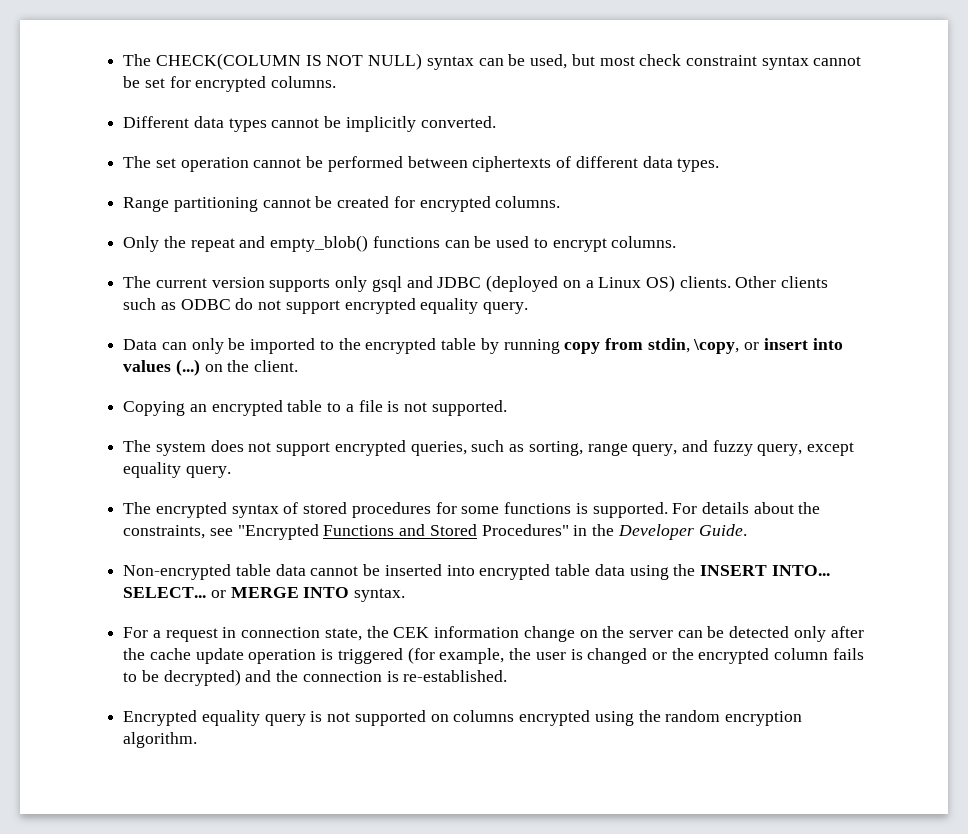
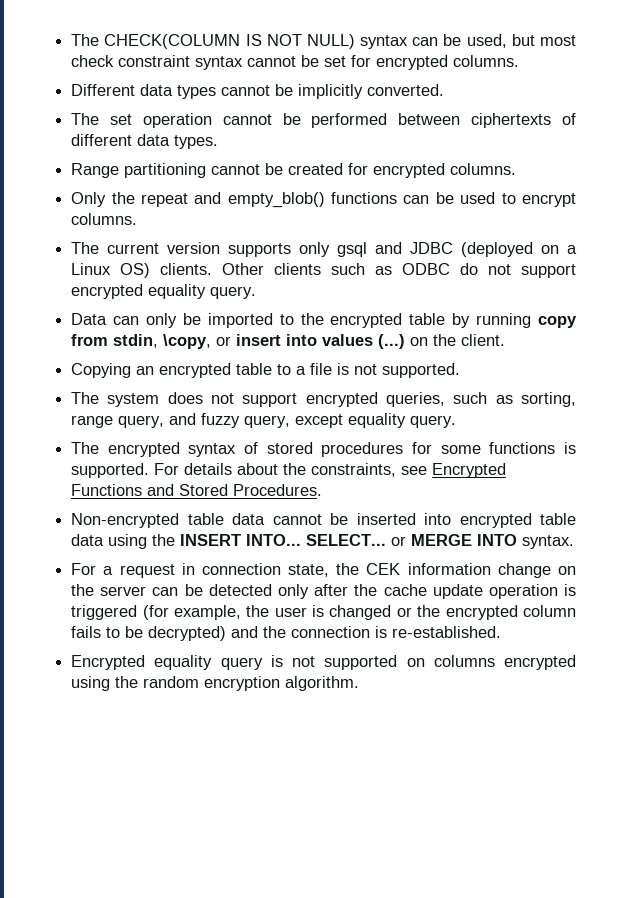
- For details about the constraints, see "Encrypted Functions and Stored Procedures" in the Developer Guide.
+ For details about the constraints, see Encrypted Functions and Stored Procedures.

